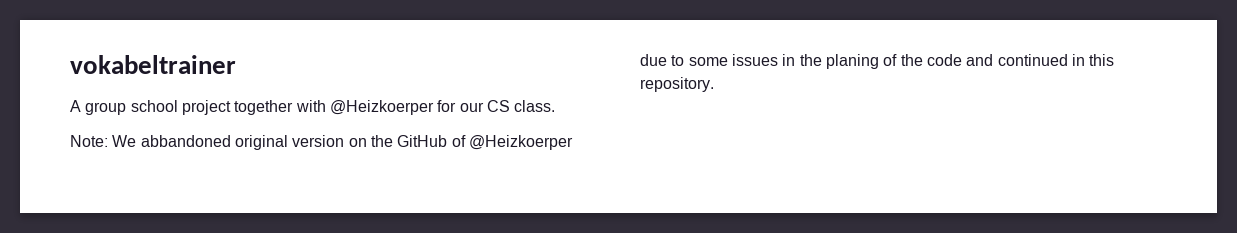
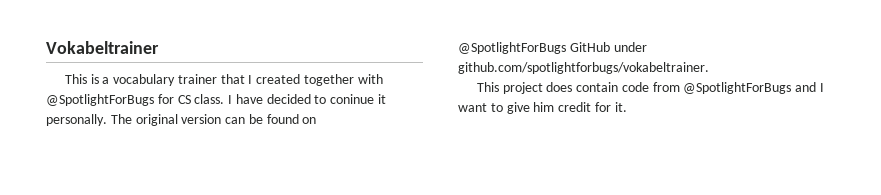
- vokabeltrainer
- A group school project together with @Heizkoerper for our CS class.
- Note: We abbandoned original version on the GitHub of @Heizkoerper due to some issues in the planing of the code and continued in this repository.
+ Vokabeltrainer
+ This is a vocabulary trainer that I created together with @SpotlightForBugs for CS class. I have decided to coninue it personally. The original version can be found on @SpotlightForBugs GitHub under github.com/spotlightforbugs/vokabeltrainer.
+ This project does contain code from @SpotlightForBugs and I want to give him credit for it.

